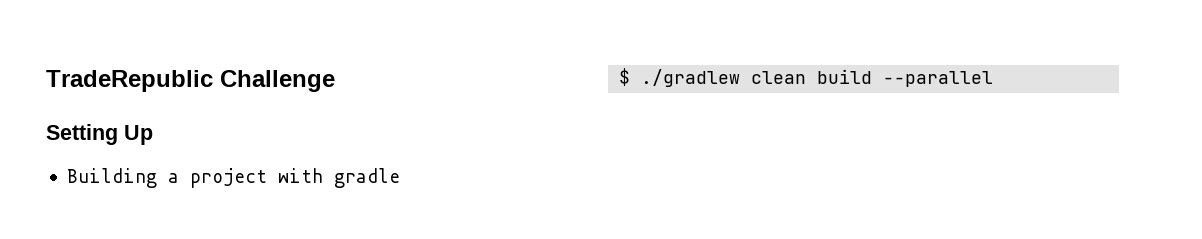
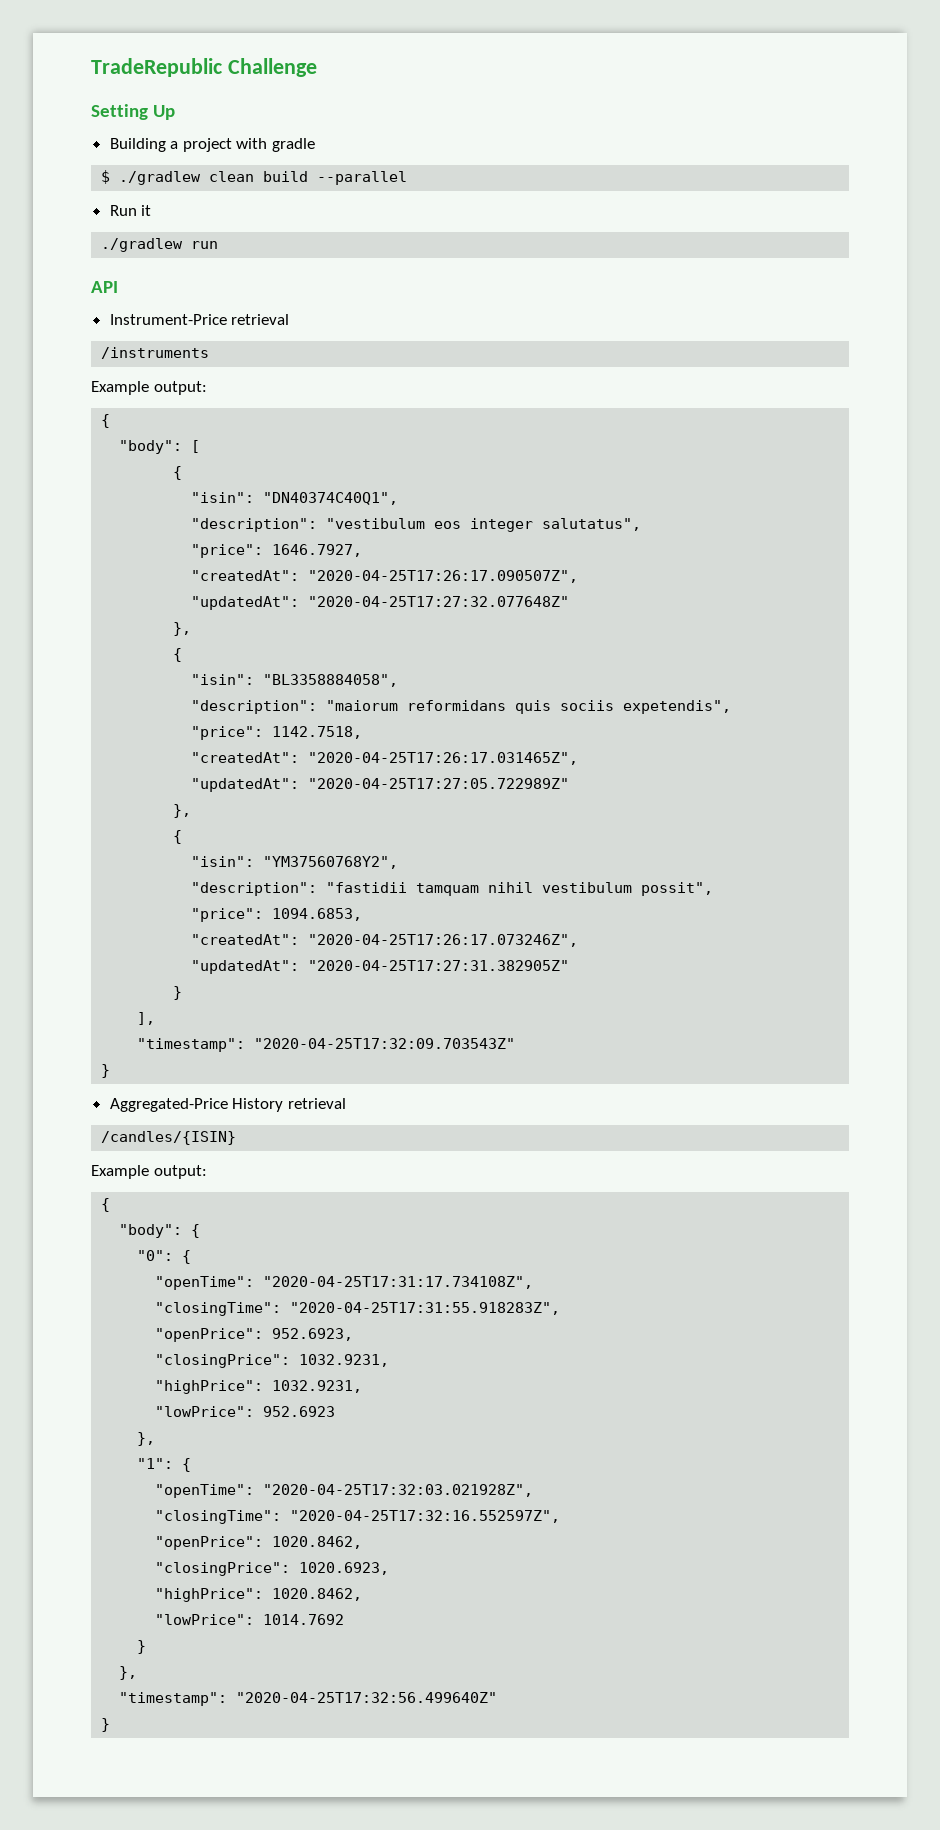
+ Run it
+ ./gradlew run
+ API
+ Instrument-Price retrieval
+ /instruments
+ Example output:
+ {
+ "body": [
+ {
+ "isin": "DN40374C40Q1",
+ "description": "vestibulum eos integer salutatus",
+ "price": 1646.7927,
+ "createdAt": "2020-04-25T17:26:17.090507Z",
+ "updatedAt": "2020-04-25T17:27:32.077648Z"
+ },
+ {
+ "isin": "BL3358884058",
+ "description": "maiorum reformidans quis sociis expetendis",
+ "price": 1142.7518,
+ "createdAt": "2020-04-25T17:26:17.031465Z",
+ "updatedAt": "2020-04-25T17:27:05.722989Z"
+ },
+ {
+ "isin": "YM37560768Y2",
+ "description": "fastidii tamquam nihil vestibulum possit",
+ "price": 1094.6853,
+ "createdAt": "2020-04-25T17:26:17.073246Z",
+ "updatedAt": "2020-04-25T17:27:31.382905Z"
+ }
+ ],
+ "timestamp": "2020-04-25T17:32:09.703543Z"
+ }
+ Aggregated-Price History retrieval
+ /candles/{ISIN}
+ Example output:
+ {
+ "body": {
+ "0": {
+ "openTime": "2020-04-25T17:31:17.734108Z",
+ "closingTime": "2020-04-25T17:31:55.918283Z",
+ "openPrice": 952.6923,
+ "closingPrice": 1032.9231,
+ "highPrice": 1032.9231,
+ "lowPrice": 952.6923
+ },
+ "1": {
+ "openTime": "2020-04-25T17:32:03.021928Z",
+ "closingTime": "2020-04-25T17:32:16.552597Z",
+ "openPrice": 1020.8462,
+ "closingPrice": 1020.6923,
+ "highPrice": 1020.8462,
+ "lowPrice": 1014.7692
+ }
+ },
+ "timestamp": "2020-04-25T17:32:56.499640Z"
+ }

